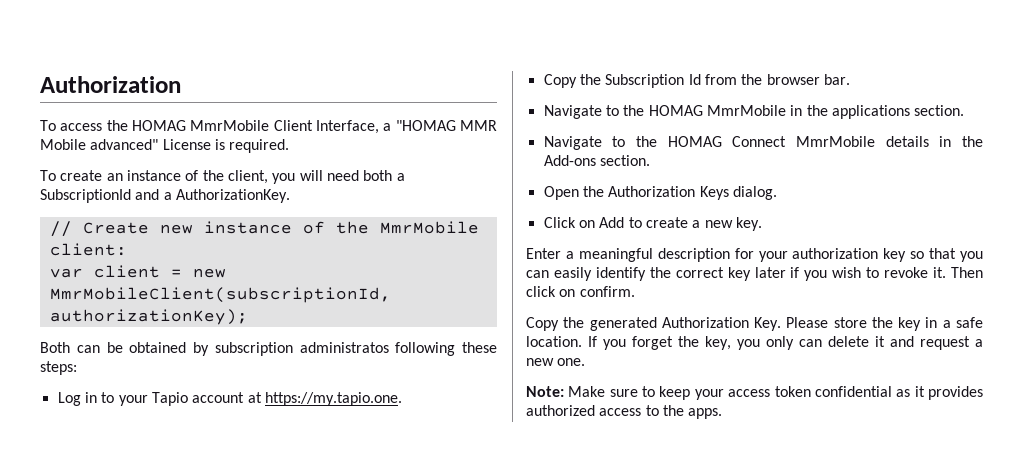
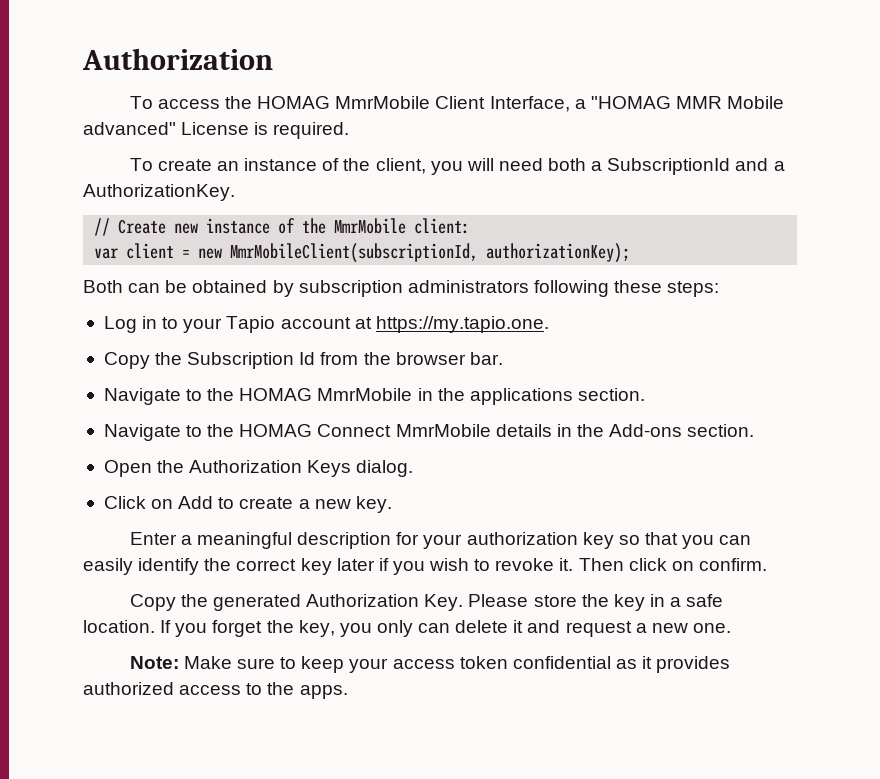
- Both can be obtained by subscription administratos following these steps:
+ Both can be obtained by subscription administrators following these steps:

